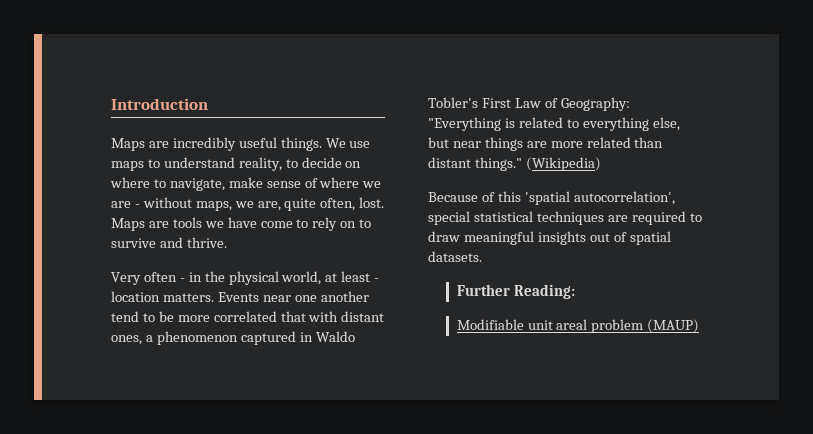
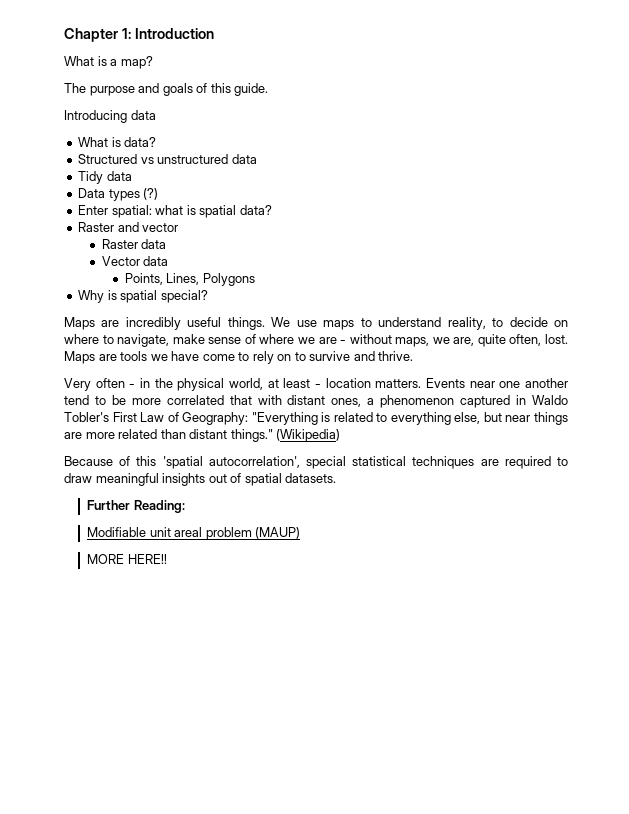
- Introduction
+ Chapter 1: Introduction
+ What is a map?
+ The purpose and goals of this guide.
+ Introducing data
+ What is data?
+ Structured vs unstructured data
+ Tidy data
+ Data types (?)
+ Enter spatial: what is spatial data?
+ Raster and vector
+ Raster data
+ Vector data
+ Points, Lines, Polygons
+ Why is spatial special?
+ MORE HERE!!

